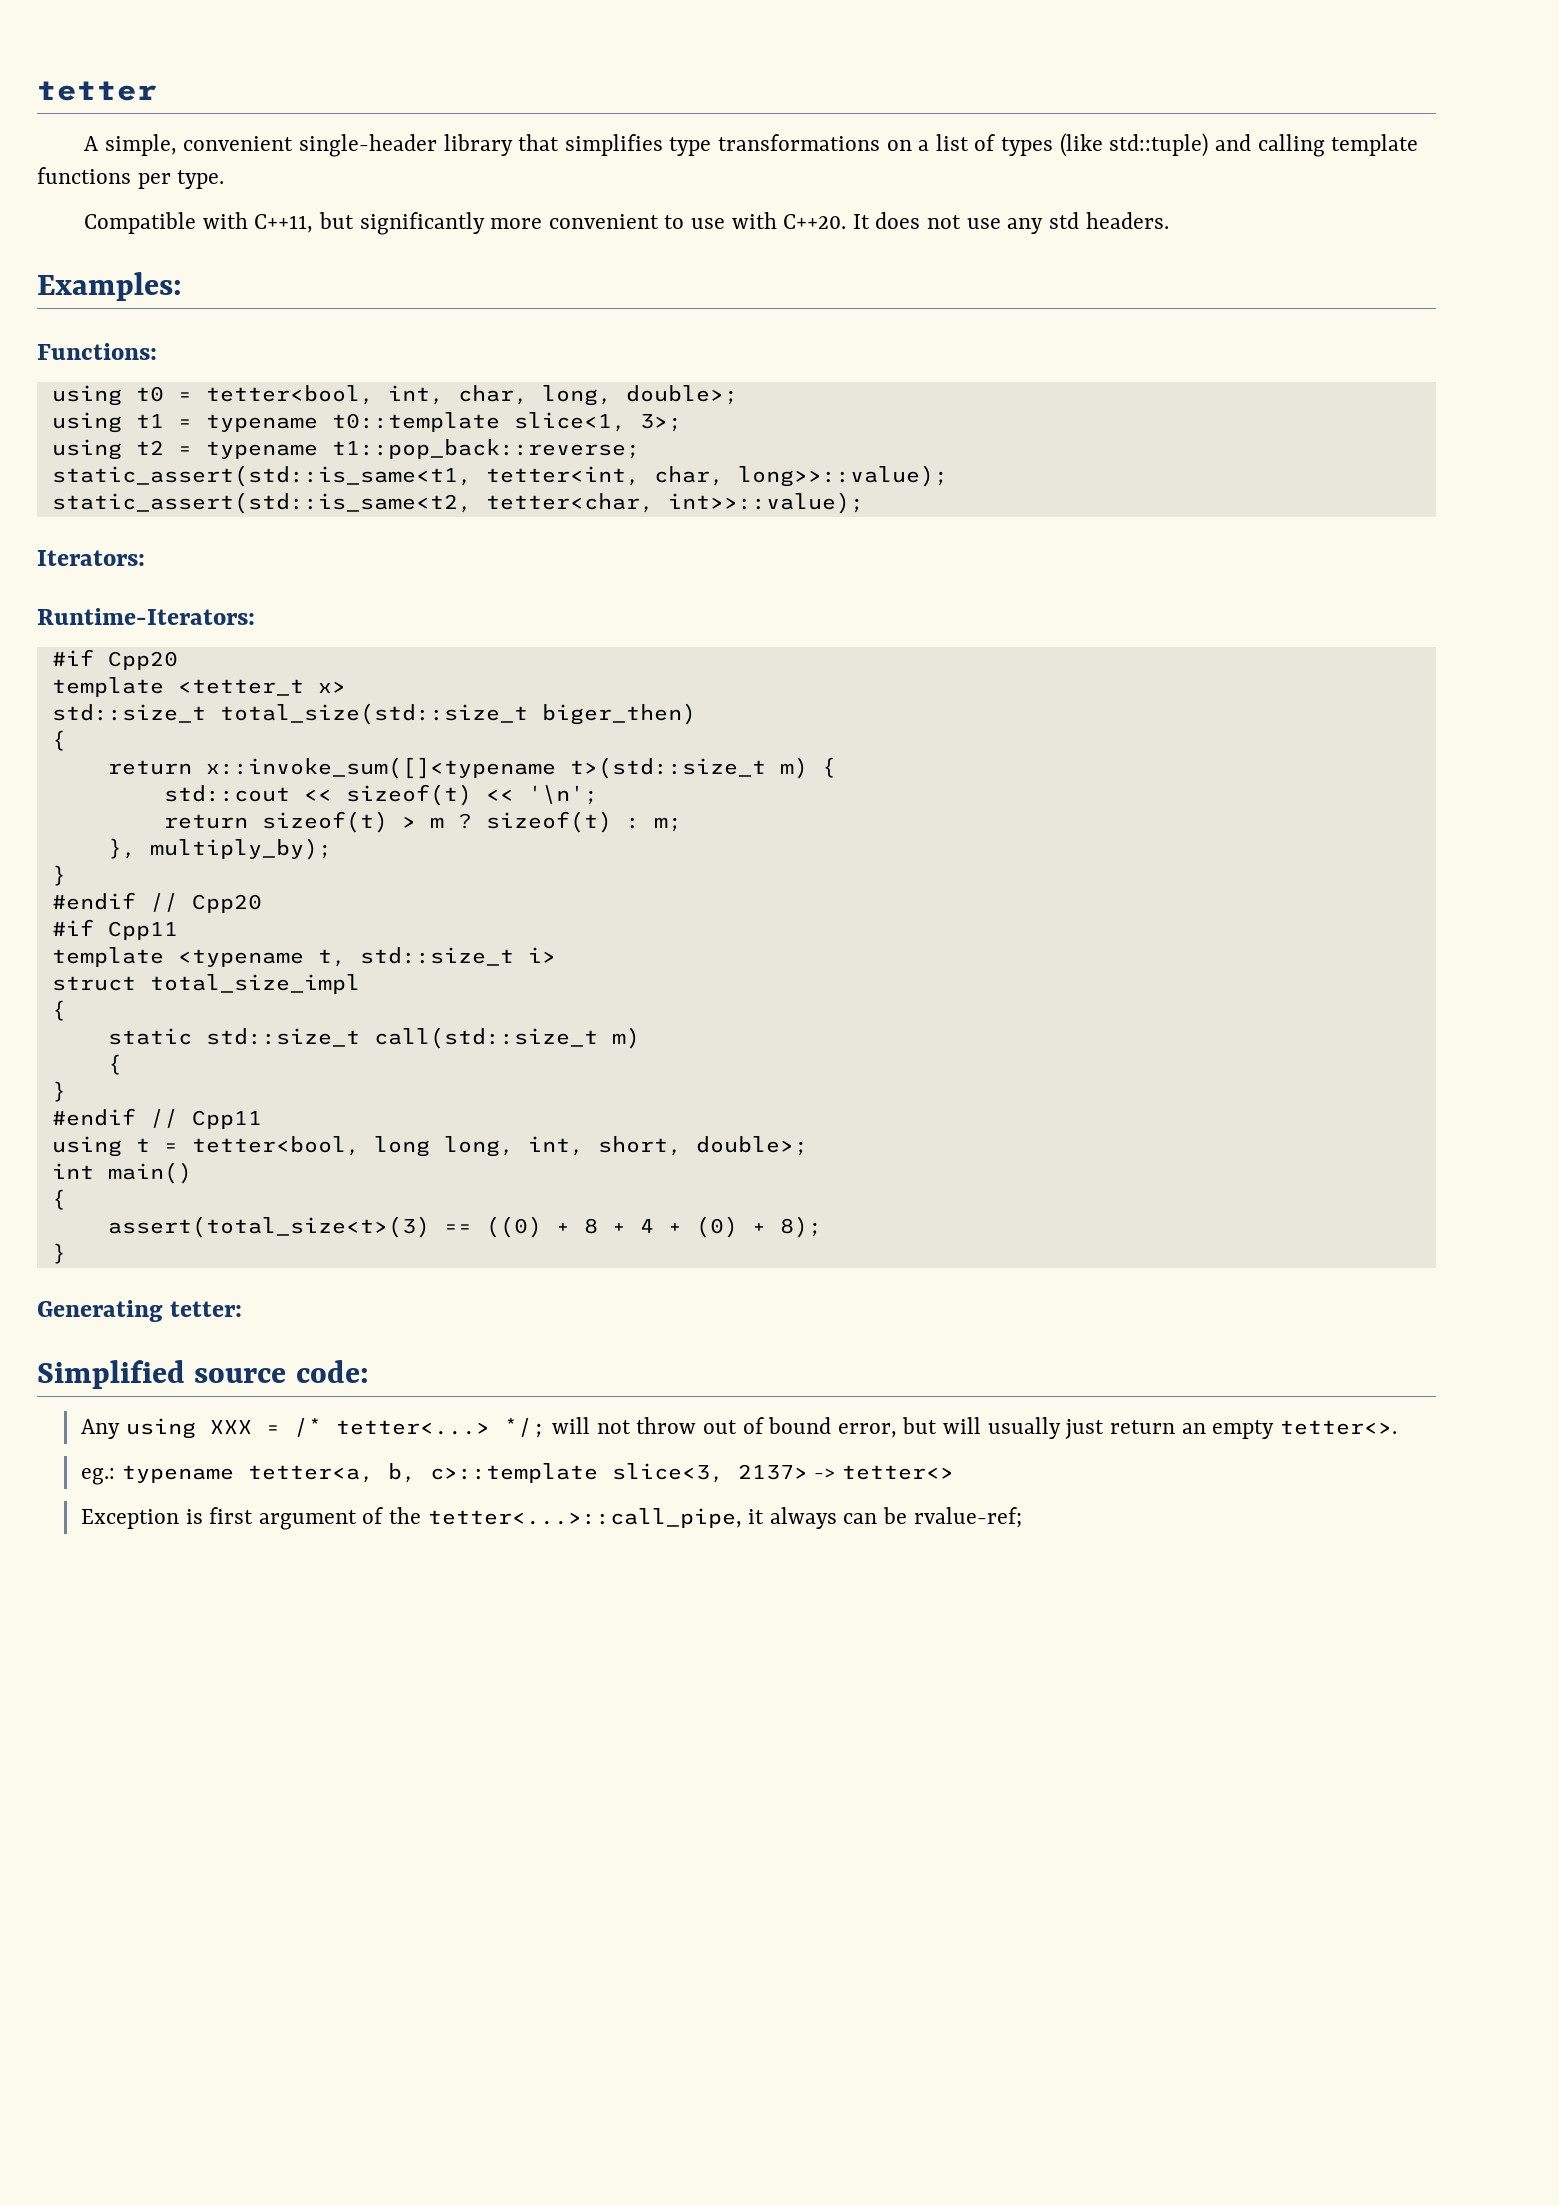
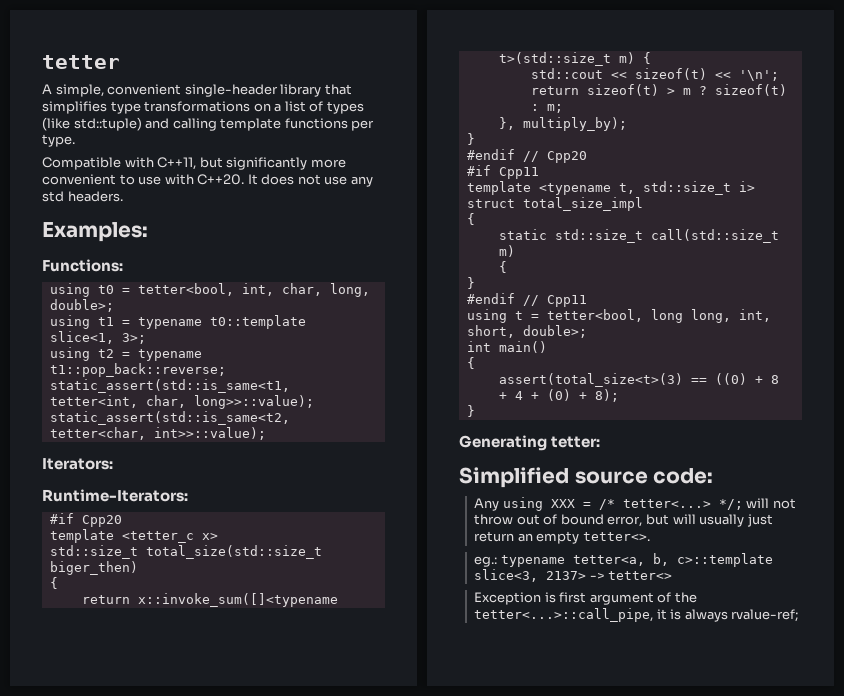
- template <tetter_t x>
+ template <tetter_c x>
- Exception is first argument of the tetter<...>::call_pipe, it always can be rvalue-ref;
+ Exception is first argument of the tetter<...>::call_pipe, it is always rvalue-ref;

